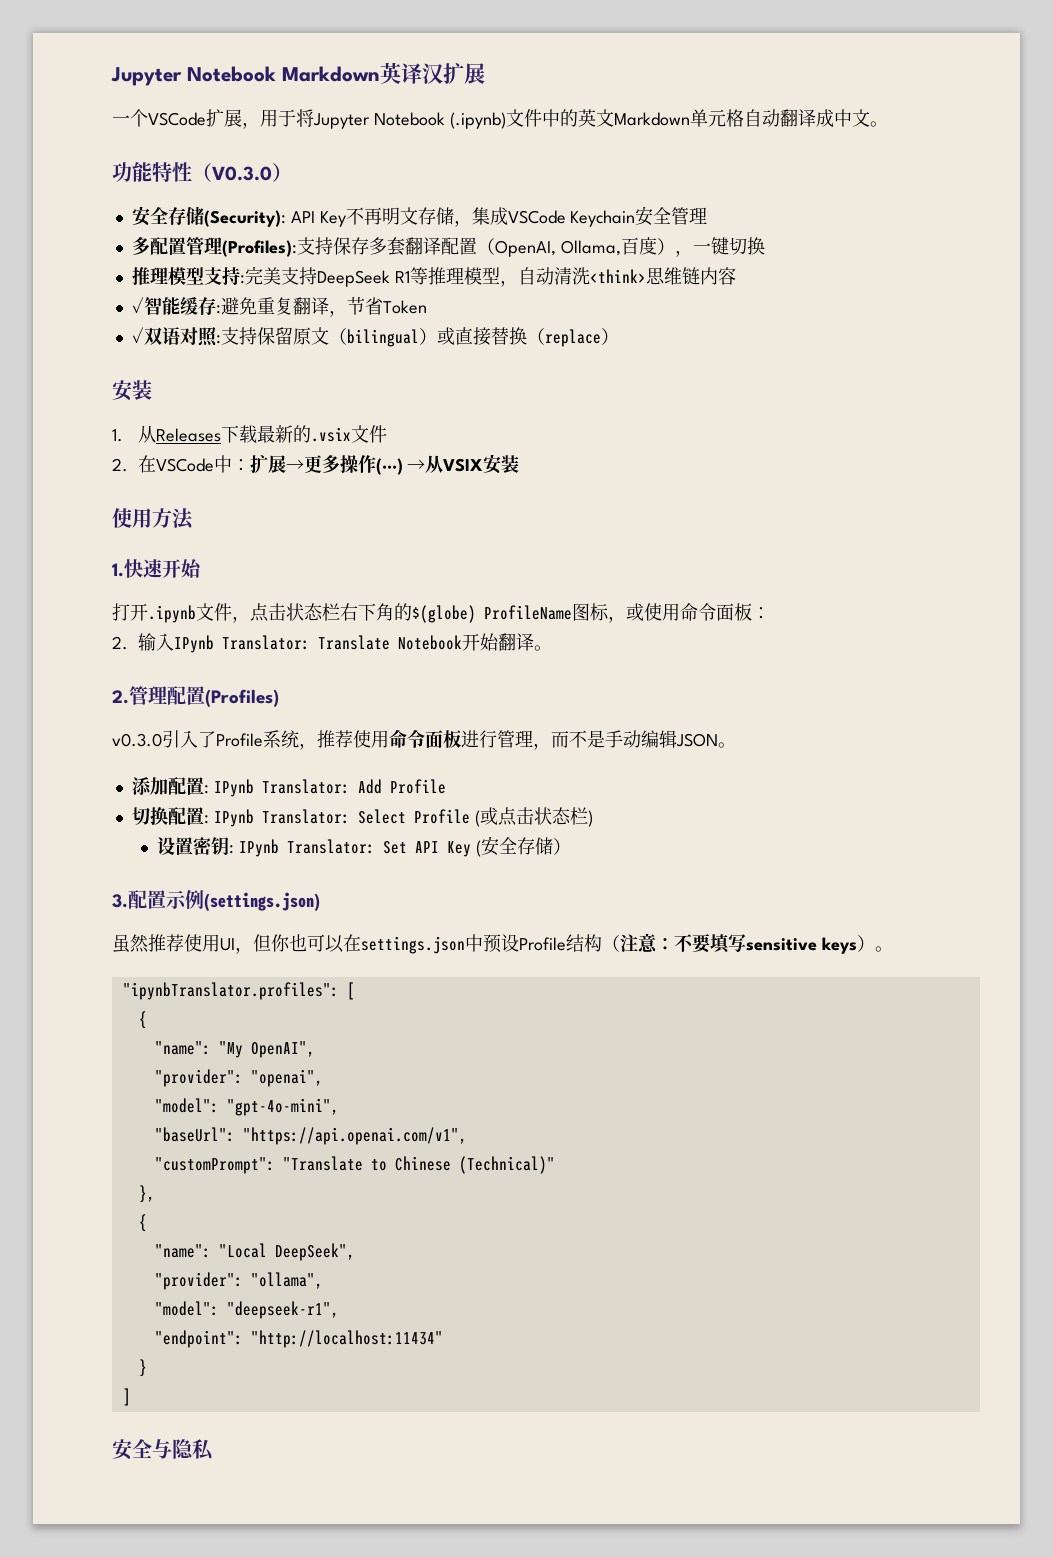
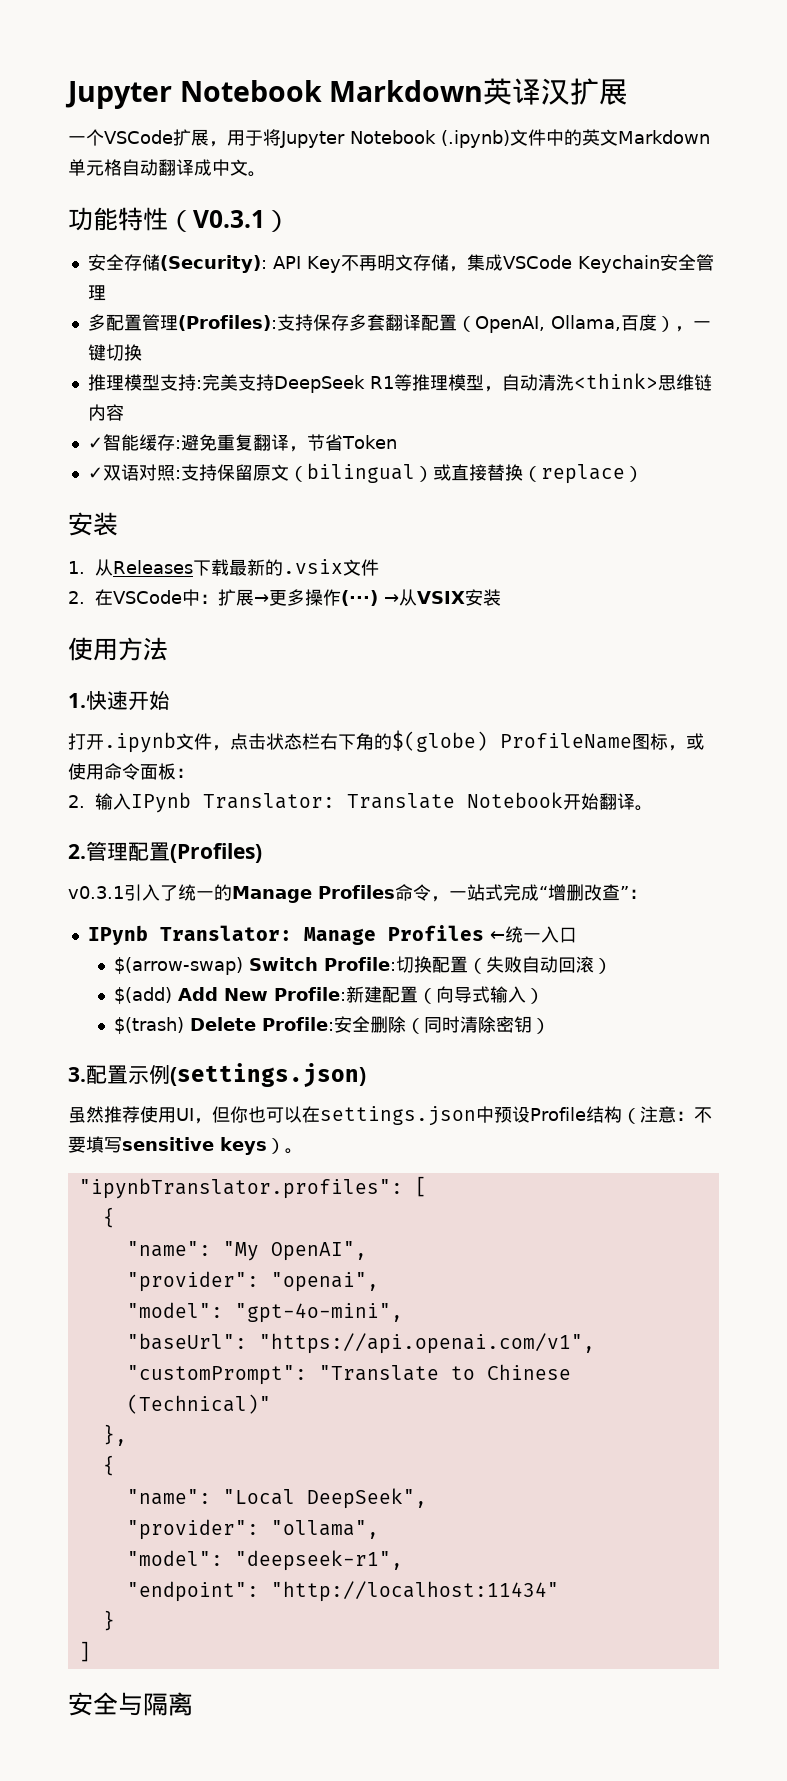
- 功能特性（V0.3.0）
+ 功能特性（V0.3.1）
- v0.3.0引入了Profile系统，推荐使用命令面板进行管理，而不是手动编辑JSON。
- 添加配置: IPynb Translator: Add Profile
- 切换配置: IPynb Translator: Select Profile (或点击状态栏)
- 设置密钥: IPynb Translator: Set API Key (安全存储）
+ v0.3.1引入了统一的Manage Profiles命令，一站式完成“增删改查”：
+ IPynb Translator: Manage Profiles ←统一入口
+ $(arrow-swap) Switch Profile:切换配置（失败自动回滚）
+ $(add) Add New Profile:新建配置（向导式输入）
+ $(trash) Delete Profile:安全删除（同时清除密钥）
- 安全与隐私
+ 安全与隔离

